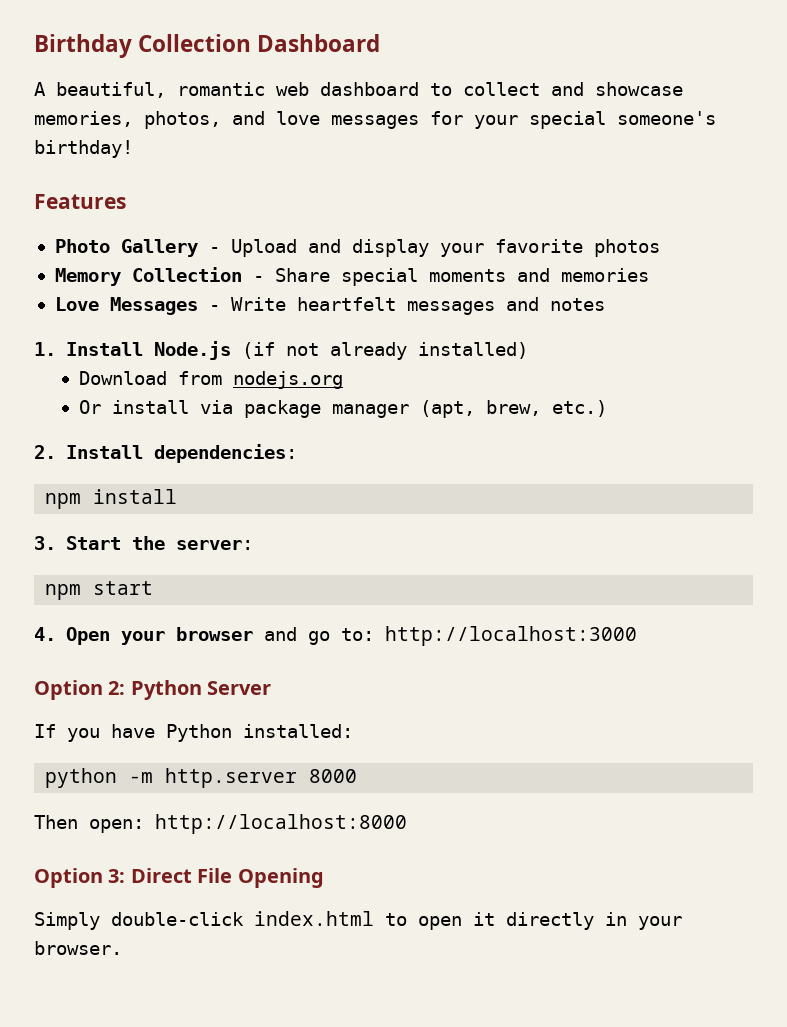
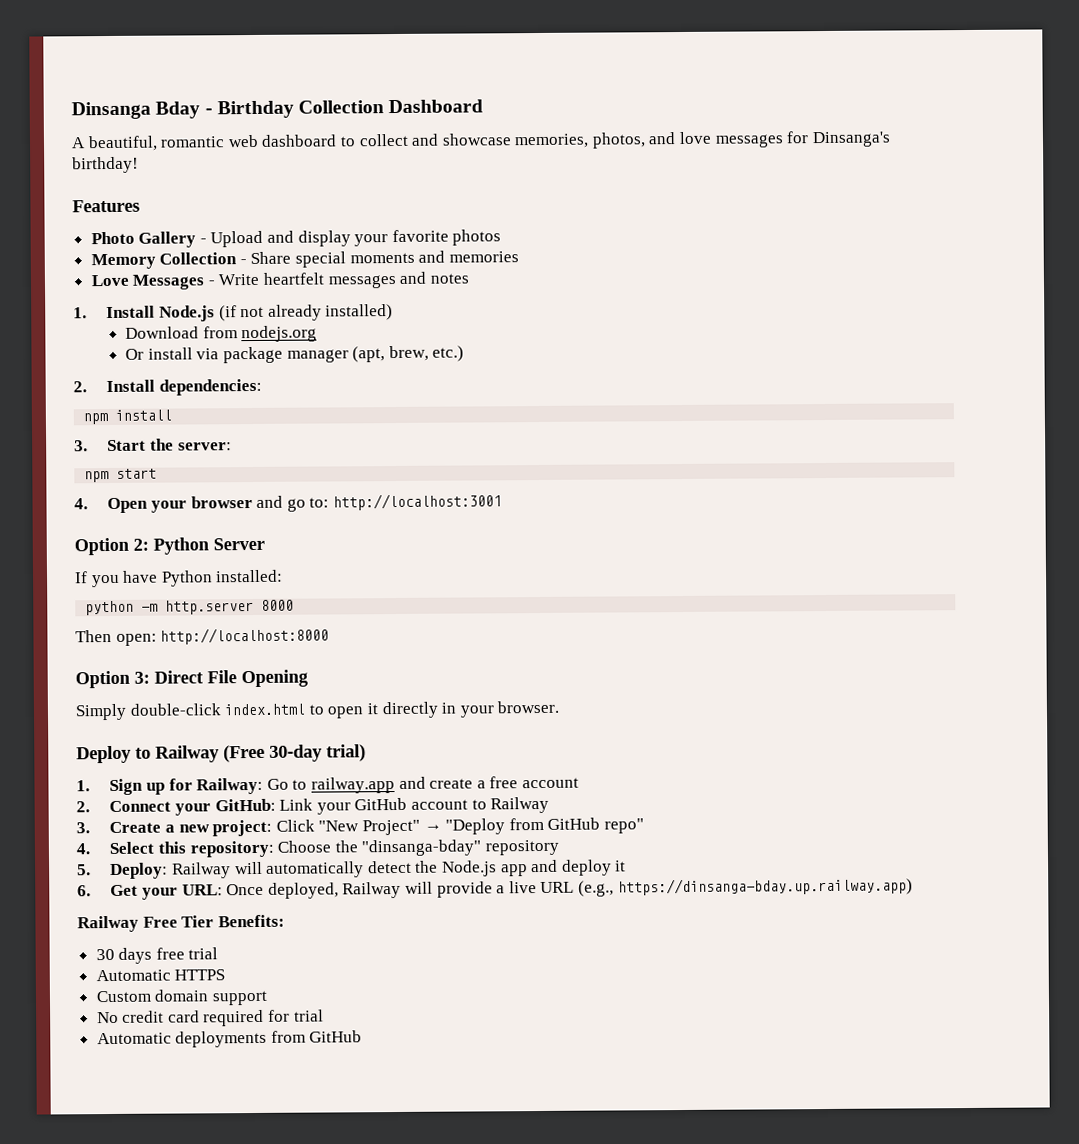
- Birthday Collection Dashboard
+ Dinsanga Bday - Birthday Collection Dashboard
- A beautiful, romantic web dashboard to collect and showcase memories, photos, and love messages for your special someone's birthday!
+ A beautiful, romantic web dashboard to collect and showcase memories, photos, and love messages for Dinsanga's birthday!
- 4. Open your browser and go to: http://localhost:3000
+ 4. Open your browser and go to: http://localhost:3001
+ Deploy to Railway (Free 30-day trial)
+ 1. Sign up for Railway: Go to railway.app and create a free account
+ 2. Connect your GitHub: Link your GitHub account to Railway
+ 3. Create a new project: Click "New Project" → "Deploy from GitHub repo"
+ 4. Select this repository: Choose the "dinsanga-bday" repository
+ 5. Deploy: Railway will automatically detect the Node.js app and deploy it
+ 6. Get your URL: Once deployed, Railway will provide a live URL (e.g., https://dinsanga-bday.up.railway.app)
+ Railway Free Tier Benefits:
+ 30 days free trial
+ Automatic HTTPS
+ Custom domain support
+ No credit card required for trial
+ Automatic deployments from GitHub

